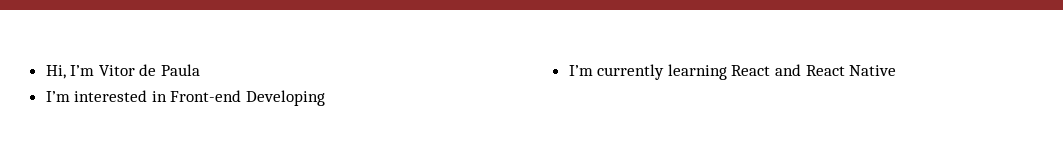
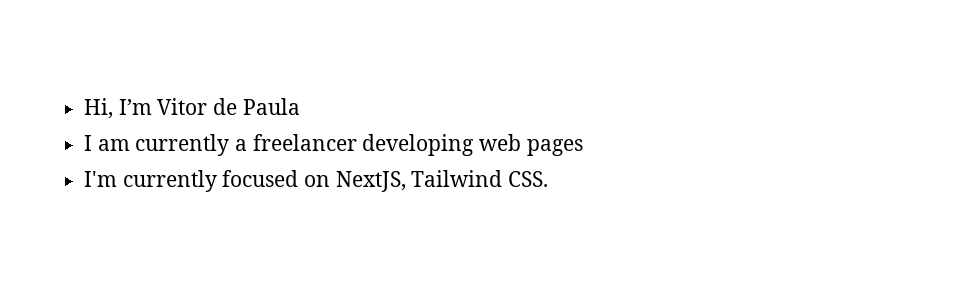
- I’m interested in Front-end Developing
- I’m currently learning React and React Native
+ I am currently a freelancer developing web pages
+ I'm currently focused on NextJS, Tailwind CSS.

